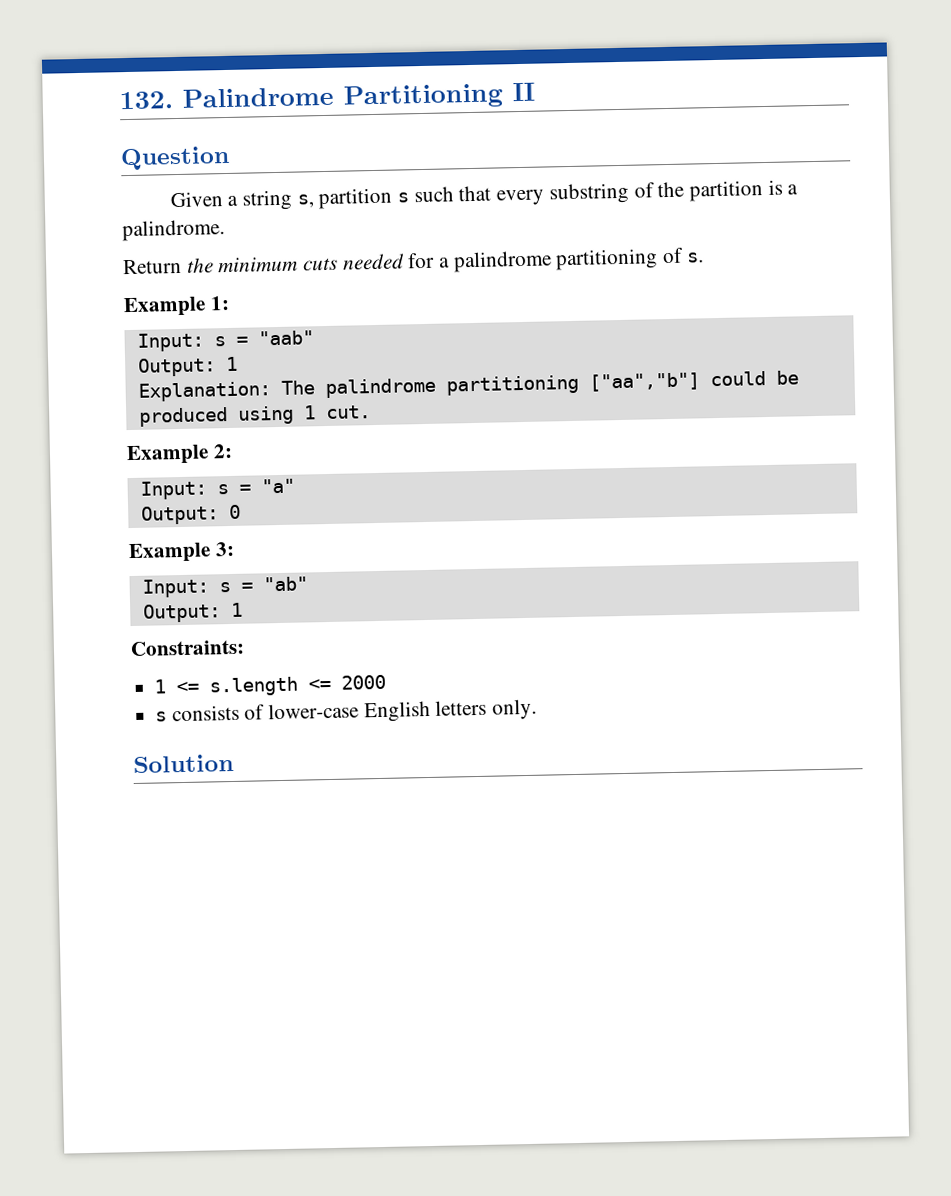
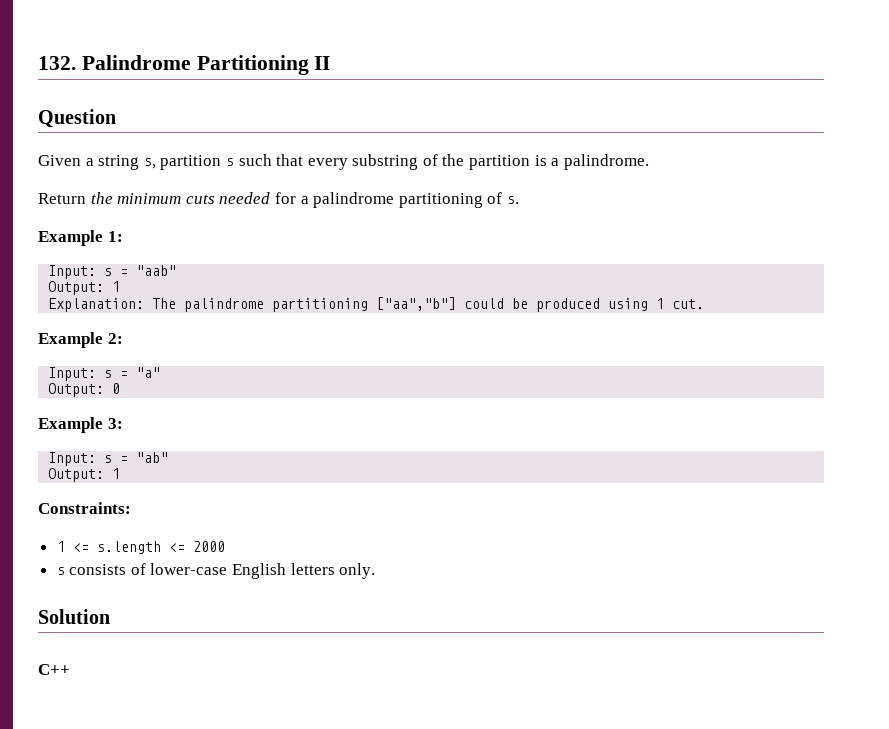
+ C++

